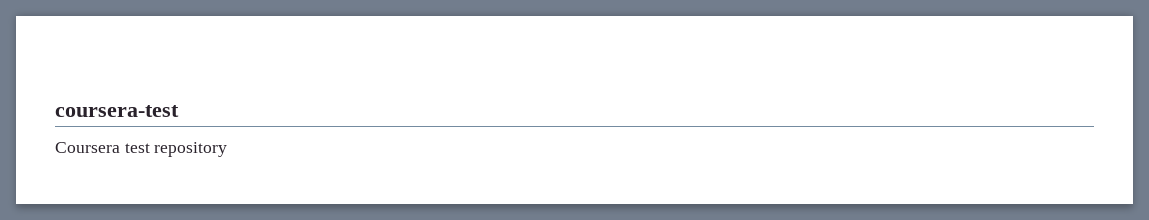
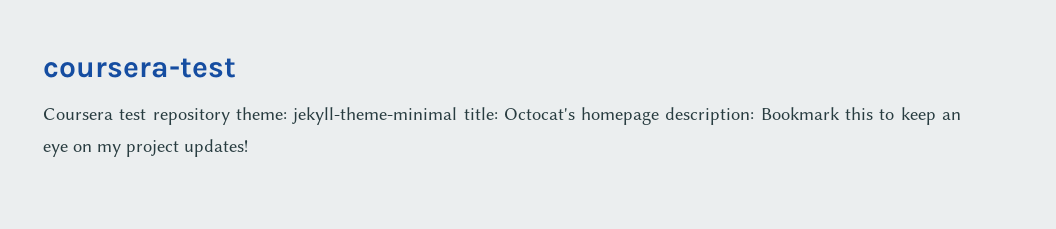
- Coursera test repository
+ Coursera test repository theme: jekyll-theme-minimal title: Octocat's homepage description: Bookmark this to keep an eye on my project updates!

